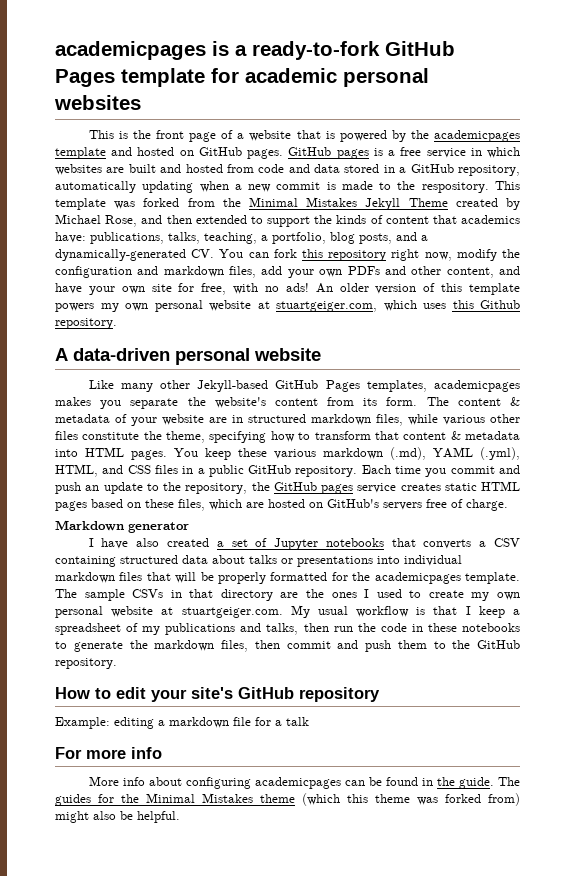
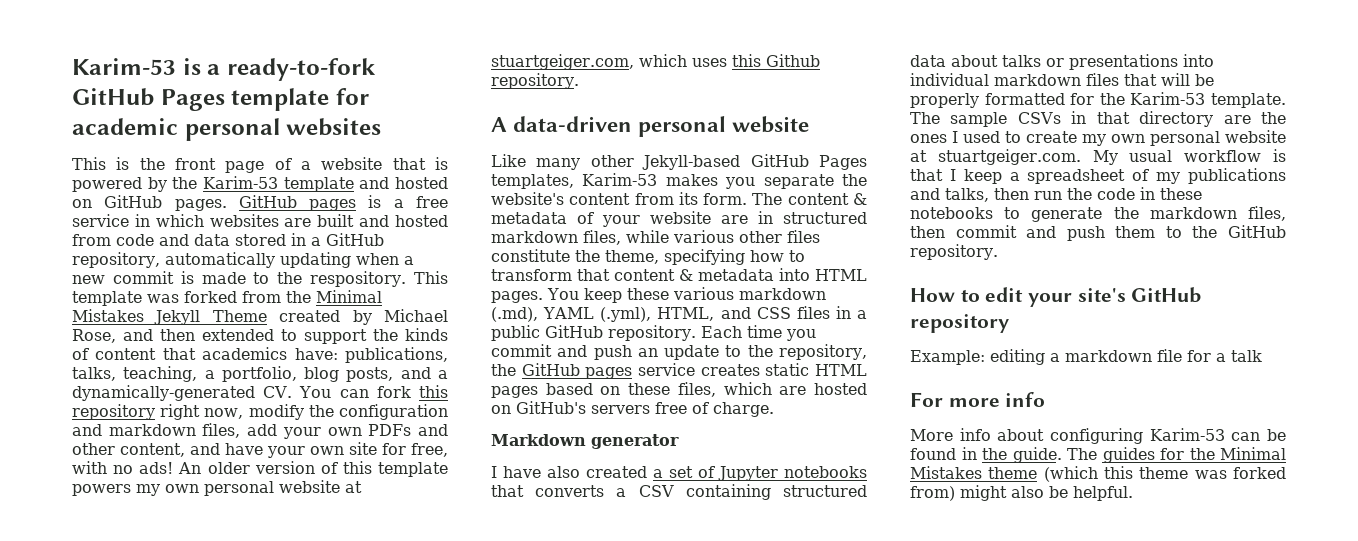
- academicpages is a ready-to-fork GitHub Pages template for academic personal websites
+ Karim-53 is a ready-to-fork GitHub Pages template for academic personal websites
- This is the front page of a website that is powered by the academicpages template and hosted on GitHub pages.
+ This is the front page of a website that is powered by the Karim-53 template and hosted on GitHub pages.
- Like many other Jekyll-based GitHub Pages templates, academicpages makes you separate the website's content from its form.
+ Like many other Jekyll-based GitHub Pages templates, Karim-53 makes you separate the website's content from its form.
- I have also created a set of Jupyter notebooks that converts a CSV containing structured data about talks or presentations into individual markdown files that will be properly formatted for the academicpages template.
+ I have also created a set of Jupyter notebooks that converts a CSV containing structured data about talks or presentations into individual markdown files that will be properly formatted for the Karim-53 template.
- More info about configuring academicpages can be found in the guide.
+ More info about configuring Karim-53 can be found in the guide.

